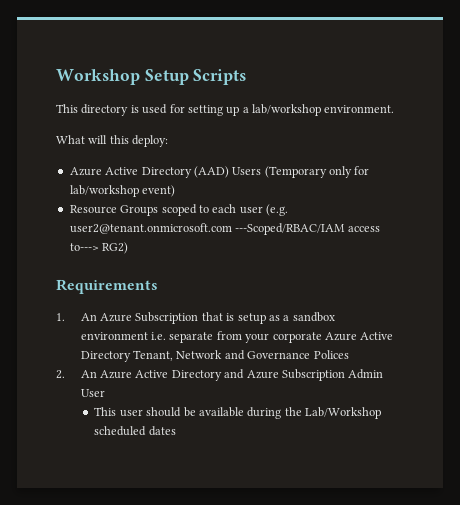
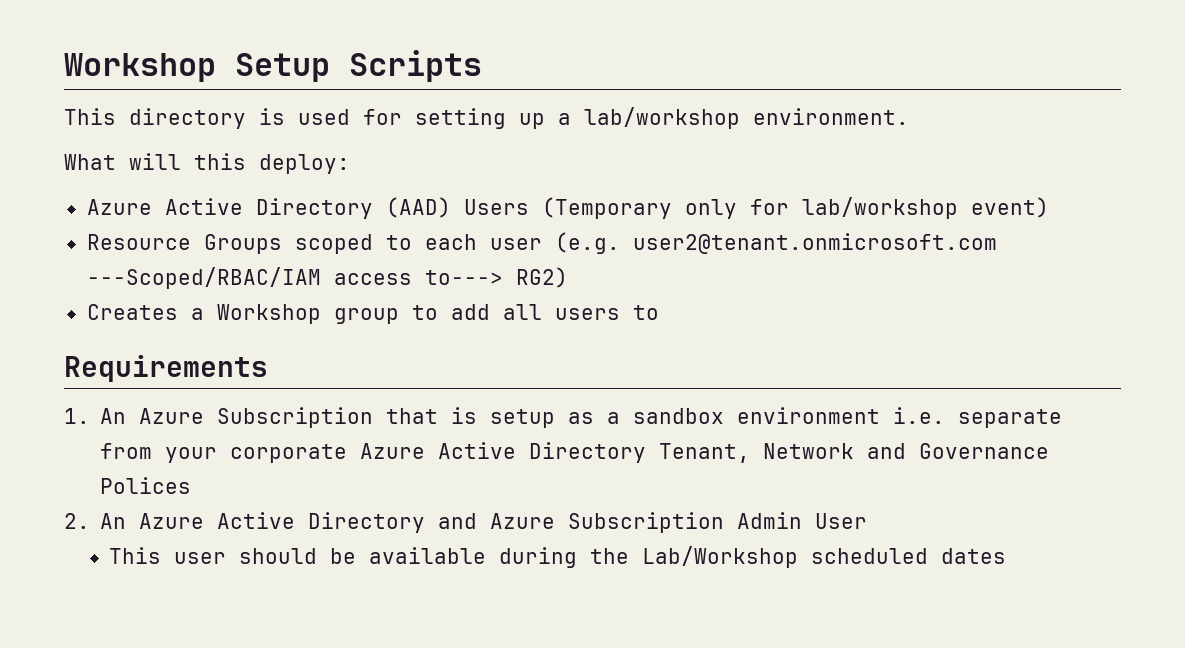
+ Creates a Workshop group to add all users to

